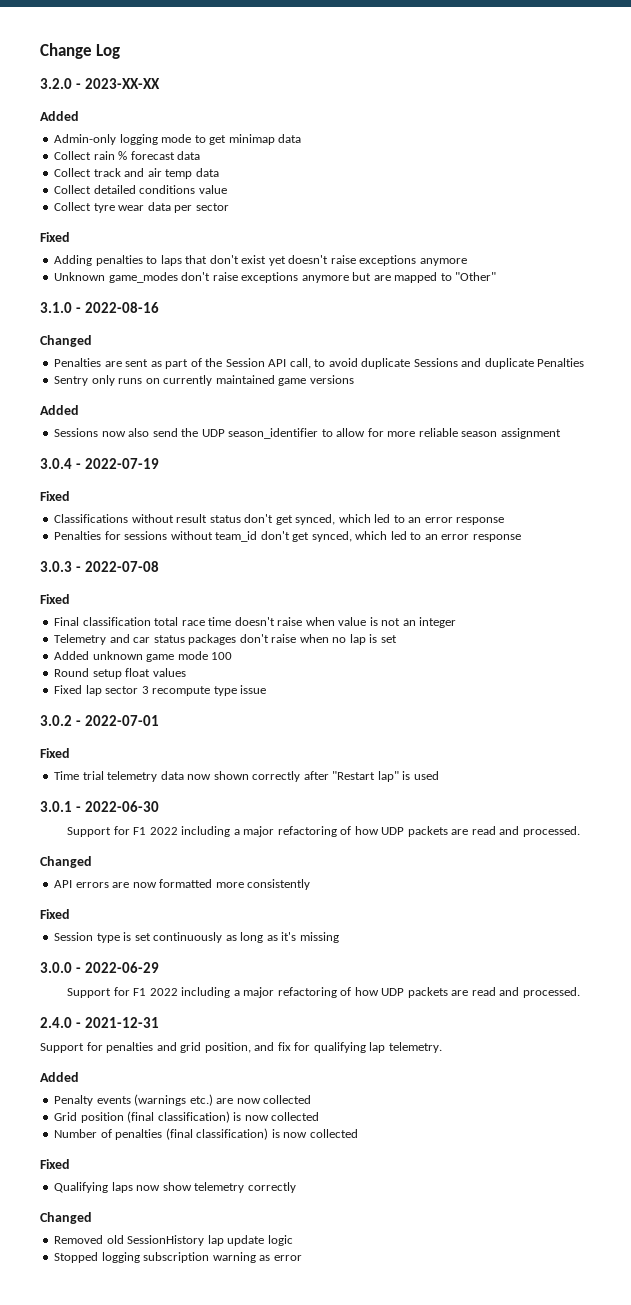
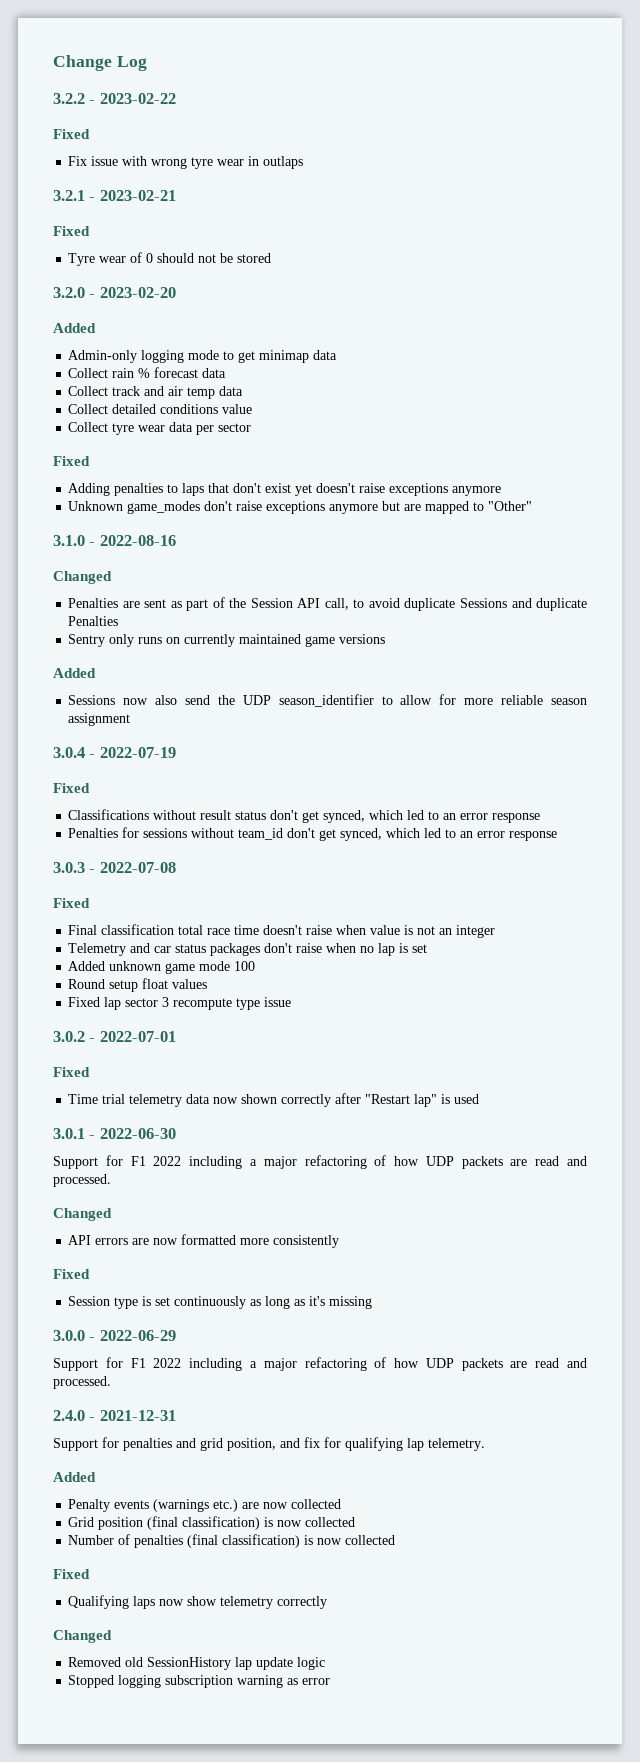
+ 3.2.2 - 2023-02-22
+ Fixed
+ Fix issue with wrong tyre wear in outlaps
+ 3.2.1 - 2023-02-21
+ Fixed
+ Tyre wear of 0 should not be stored
- 3.2.0 - 2023-XX-XX
+ 3.2.0 - 2023-02-20

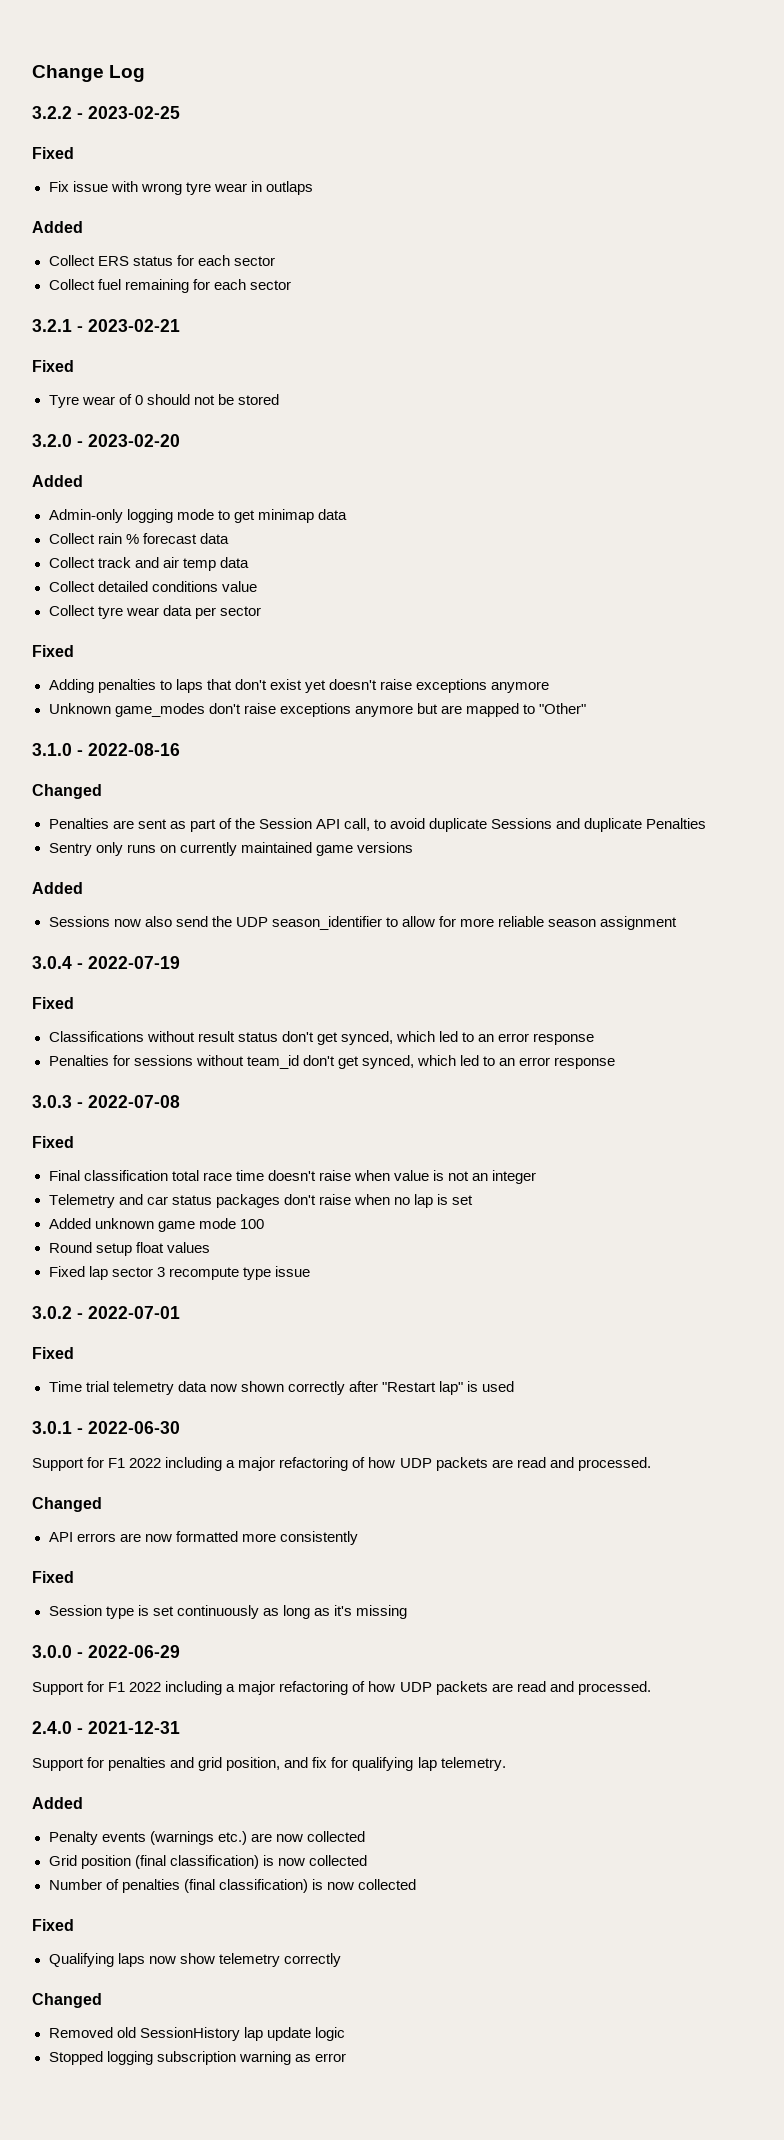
- 3.2.2 - 2023-02-22
+ 3.2.2 - 2023-02-25
  Fix issue with wrong tyre wear in outlaps
+ Added
+ Collect ERS status for each sector
+ Collect fuel remaining for each sector

